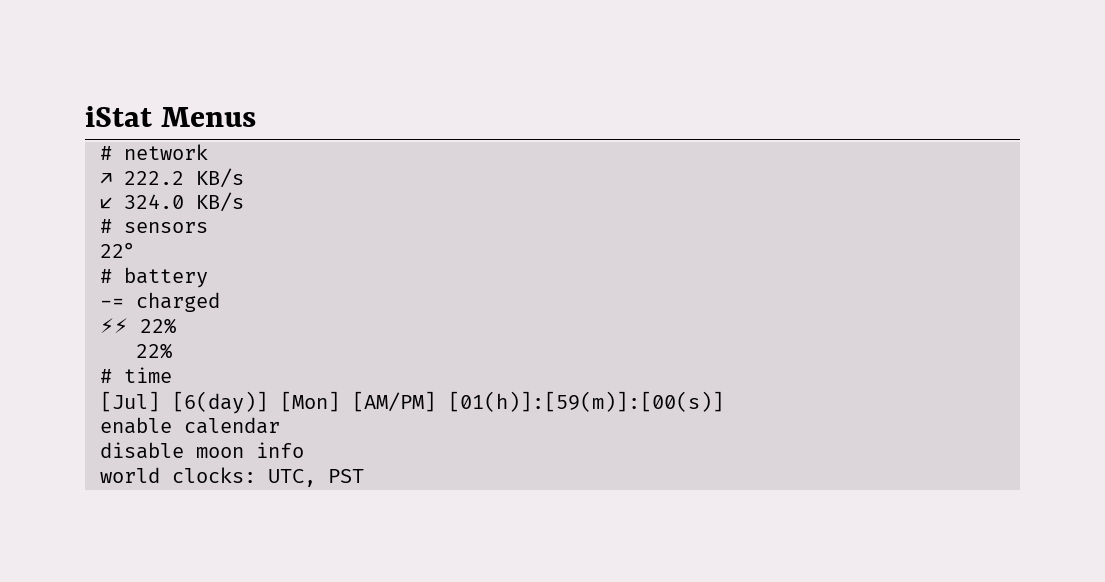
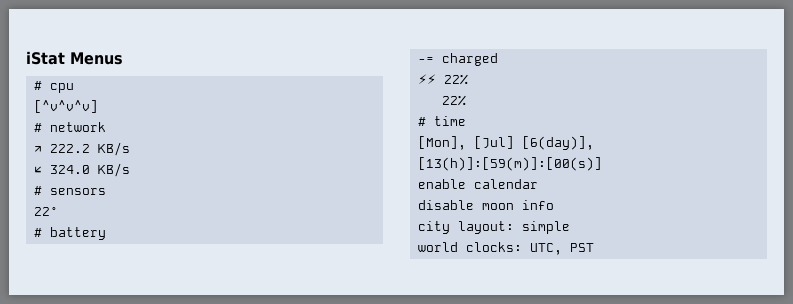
+ # cpu
+ [^v^v^v]
- [Jul] [6(day)] [Mon] [AM/PM] [01(h)]:[59(m)]:[00(s)]
+ [Mon], [Jul] [6(day)], [13(h)]:[59(m)]:[00(s)]
+ city layout: simple

